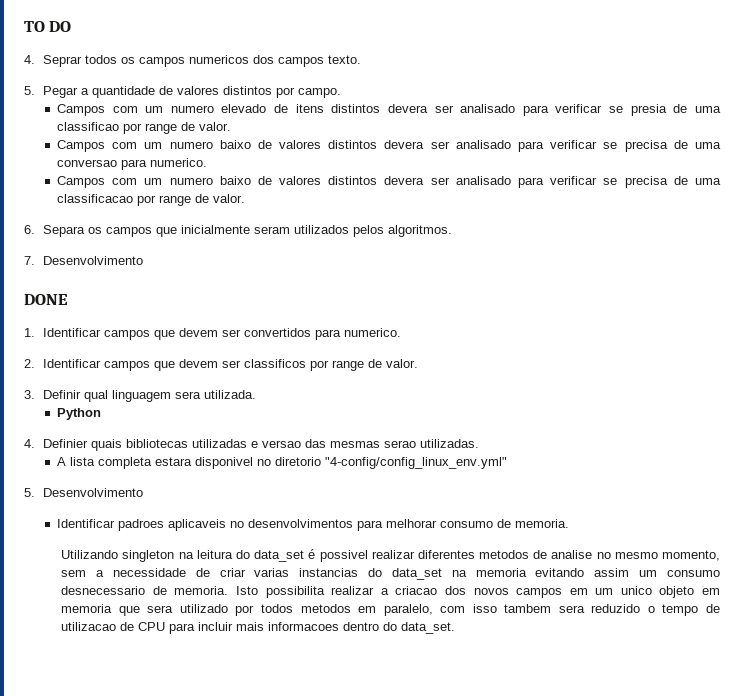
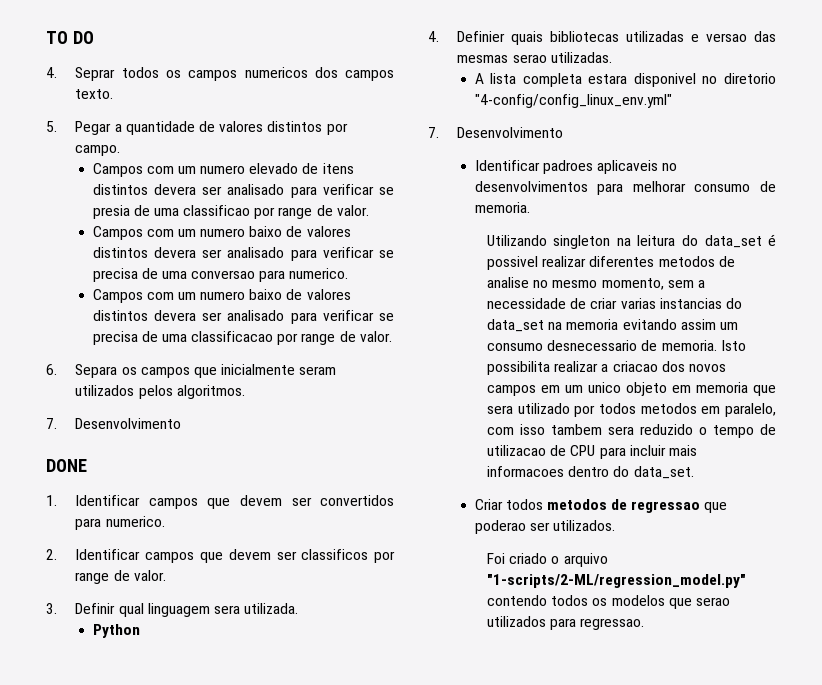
  A lista completa estara disponivel no diretorio "4-config/config_linux_env.yml"
- 5. Desenvolvimento
+ 7. Desenvolvimento
+ Criar todos metodos de regressao que poderao ser utilizados.
+ Foi criado o arquivo "1-scripts/2-ML/regression_model.py" contendo todos os modelos que serao utilizados para regressao.

